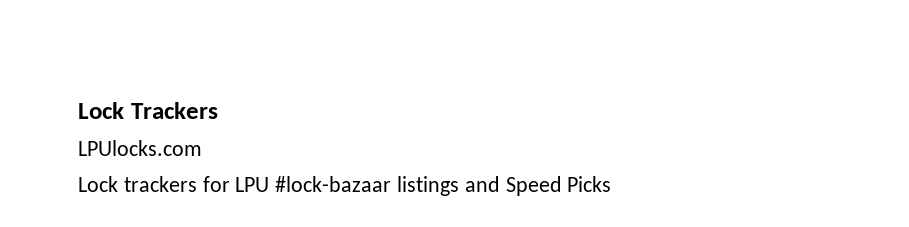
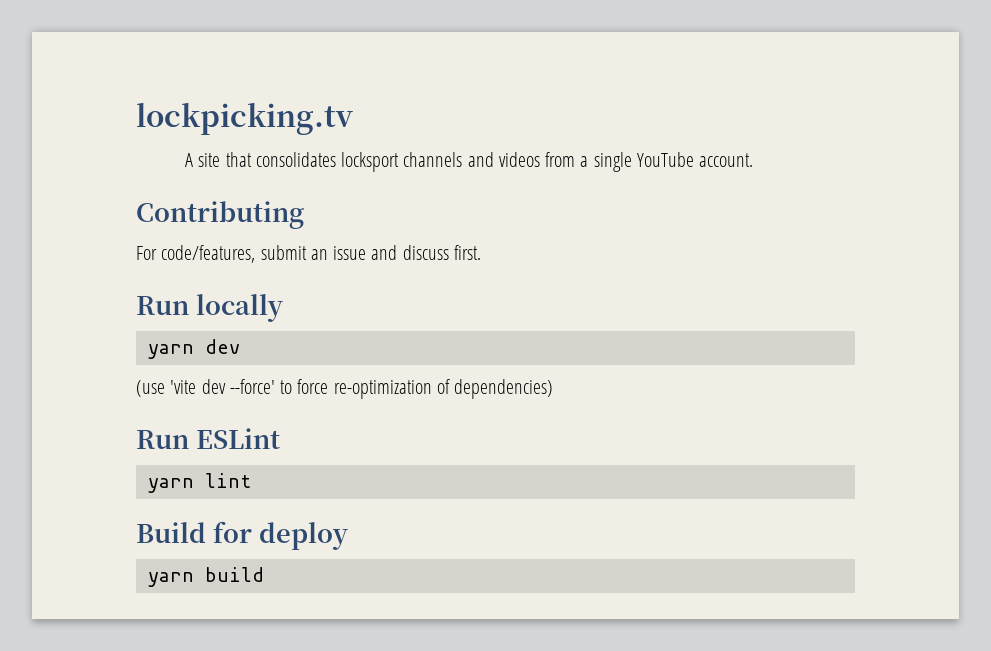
- Lock Trackers
- LPUlocks.com
- Lock trackers for LPU #lock-bazaar listings and Speed Picks
+ lockpicking.tv
+ A site that consolidates locksport channels and videos from a single YouTube account.
+ Contributing
+ For code/features, submit an issue and discuss first.
+ Run locally
+ yarn dev
+ (use 'vite dev --force' to force re-optimization of dependencies)
+ Run ESLint
+ yarn lint
+ Build for deploy
+ yarn build

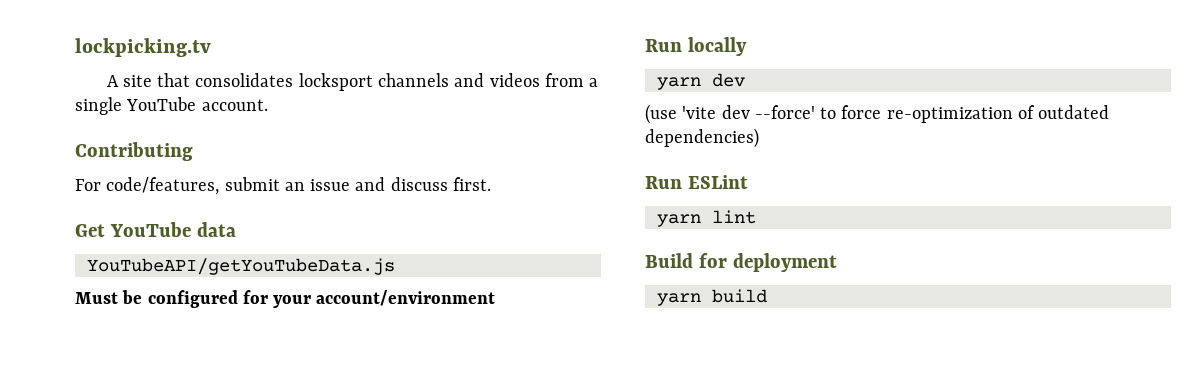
+ Get YouTube data
+ YouTubeAPI/getYouTubeData.js
+ Must be configured for your account/environment
- (use 'vite dev --force' to force re-optimization of dependencies)
+ (use 'vite dev --force' to force re-optimization of outdated dependencies)
- Build for deploy
+ Build for deployment

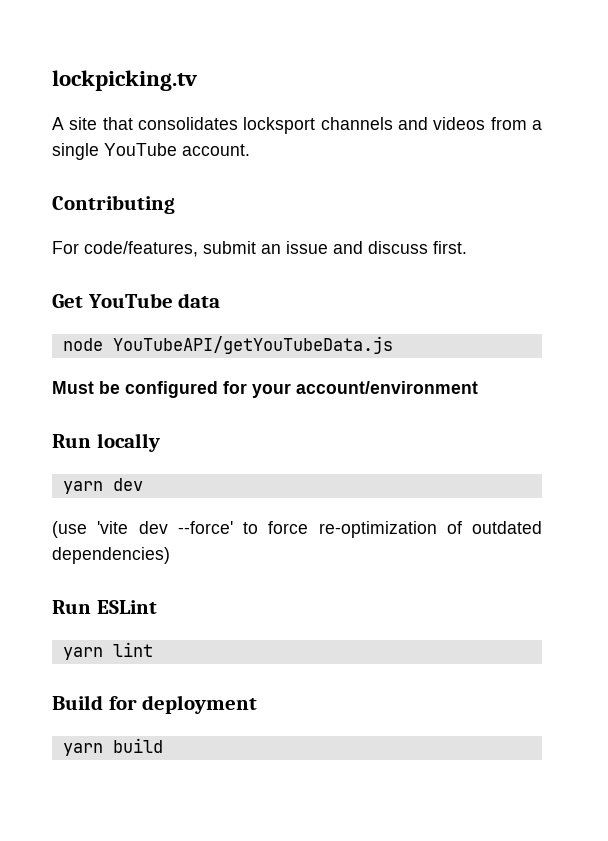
- YouTubeAPI/getYouTubeData.js
+ node YouTubeAPI/getYouTubeData.js

